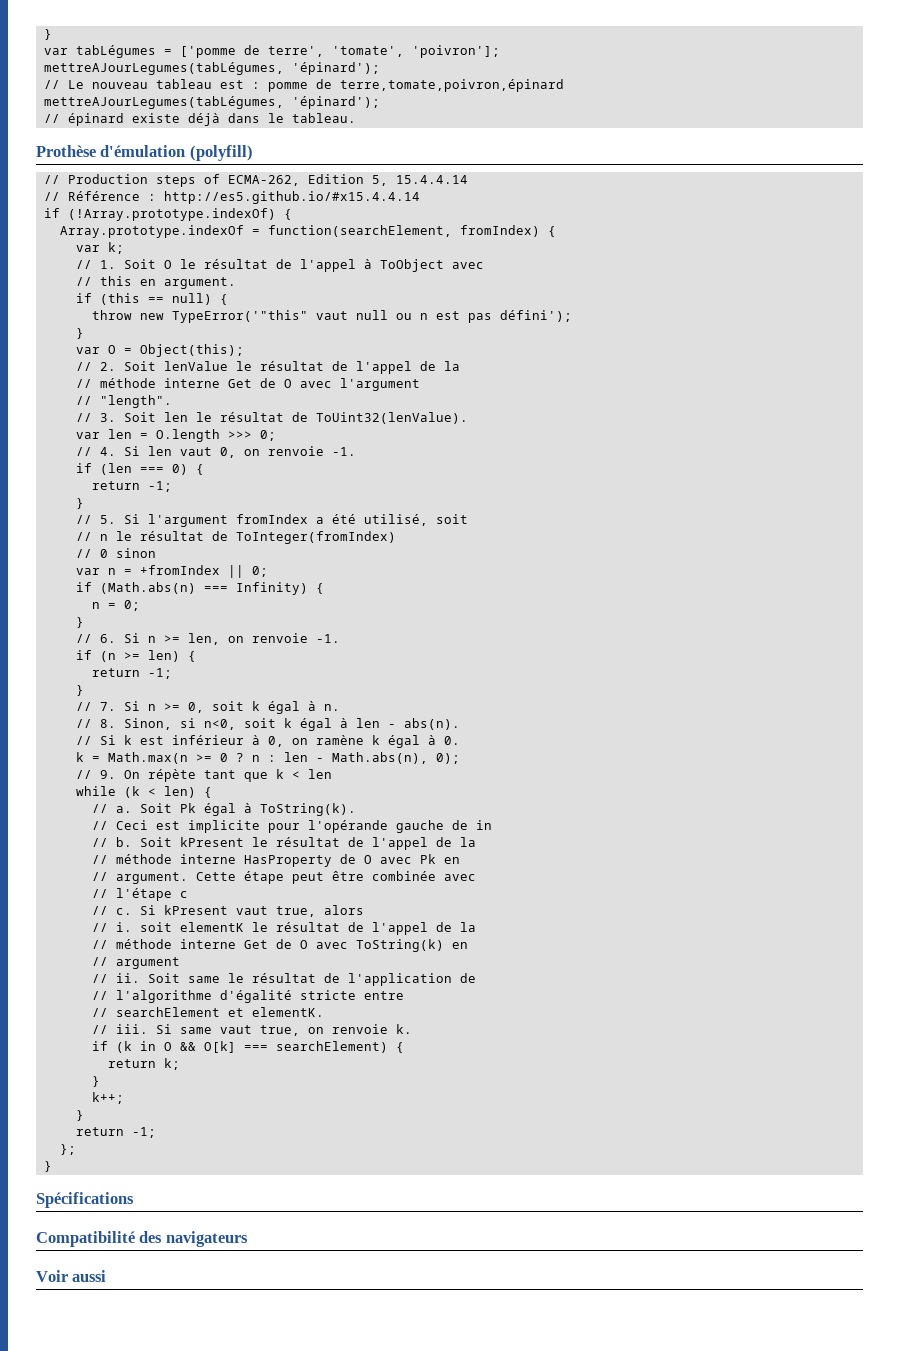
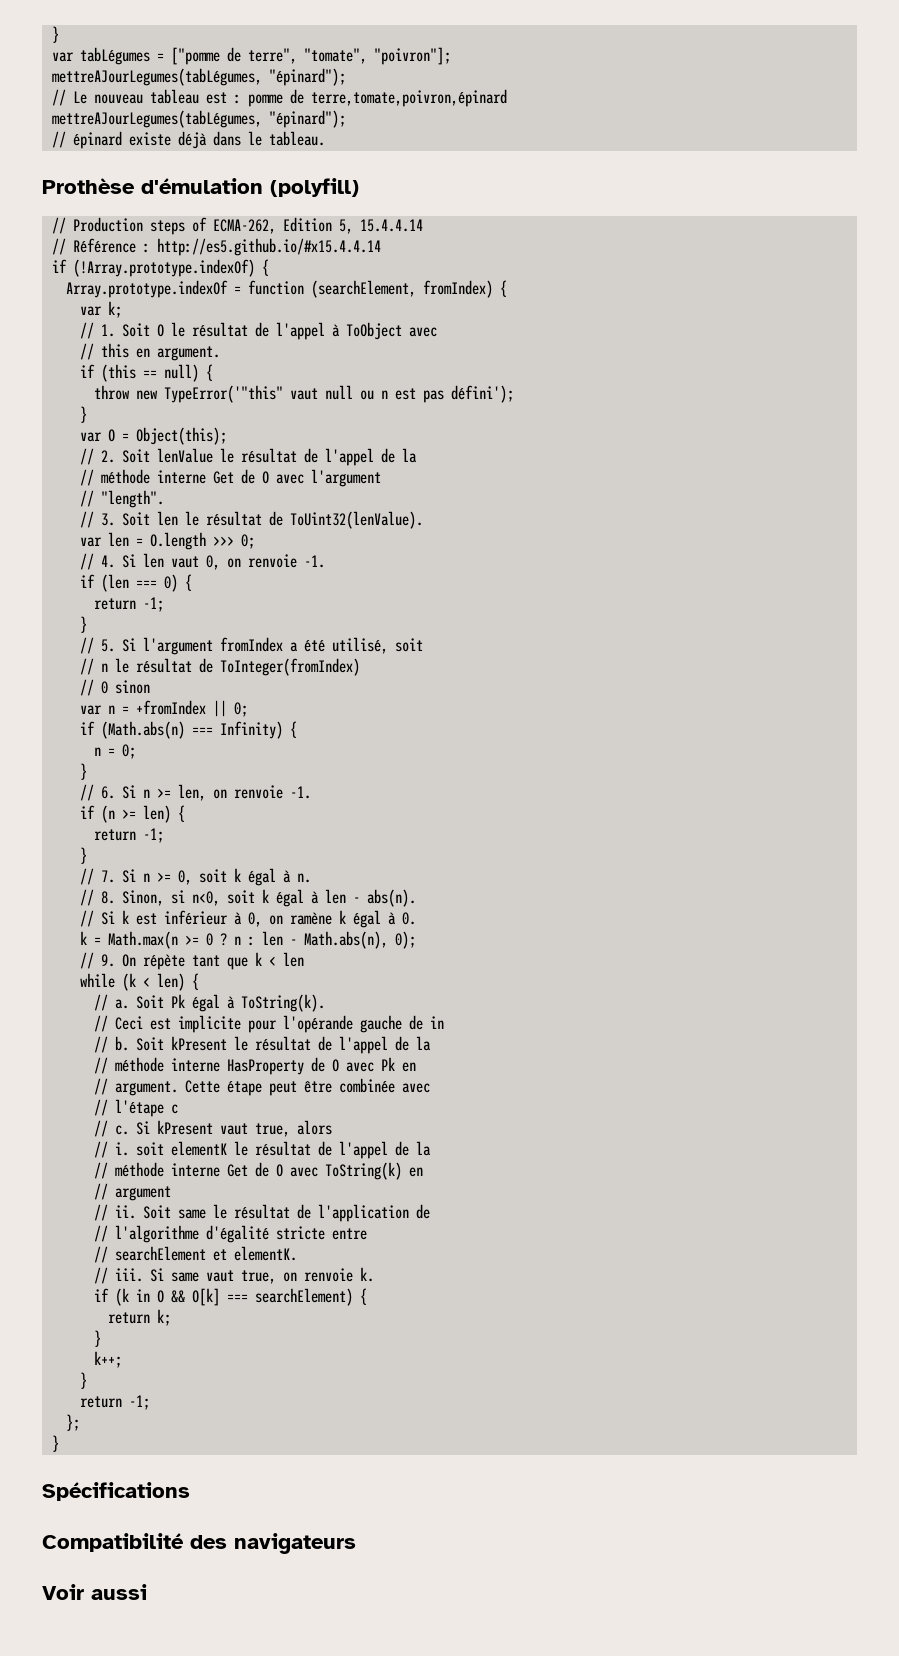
- var tabLégumes = ['pomme de terre', 'tomate', 'poivron'];
- mettreAJourLegumes(tabLégumes, 'épinard');
+ var tabLégumes = ["pomme de terre", "tomate", "poivron"];
+ mettreAJourLegumes(tabLégumes, "épinard");
  // Le nouveau tableau est : pomme de terre,tomate,poivron,épinard
- mettreAJourLegumes(tabLégumes, 'épinard');
+ mettreAJourLegumes(tabLégumes, "épinard");
- Array.prototype.indexOf = function(searchElement, fromIndex) {
+ Array.prototype.indexOf = function (searchElement, fromIndex) {

